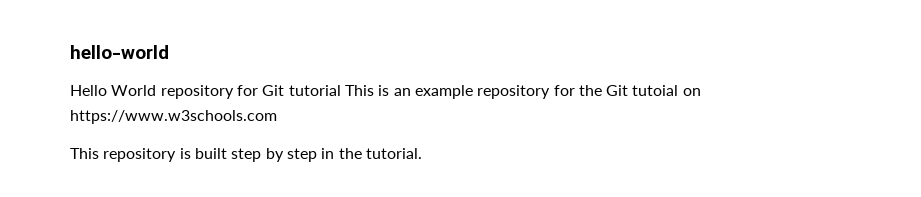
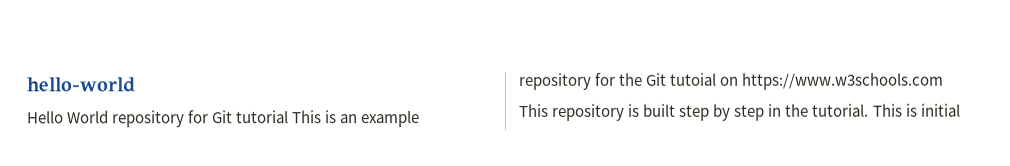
+ This is initial

